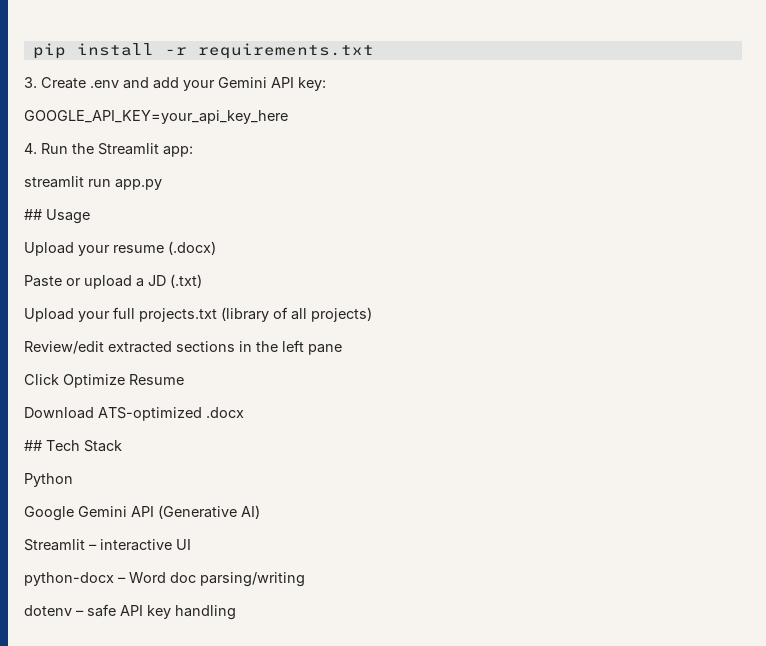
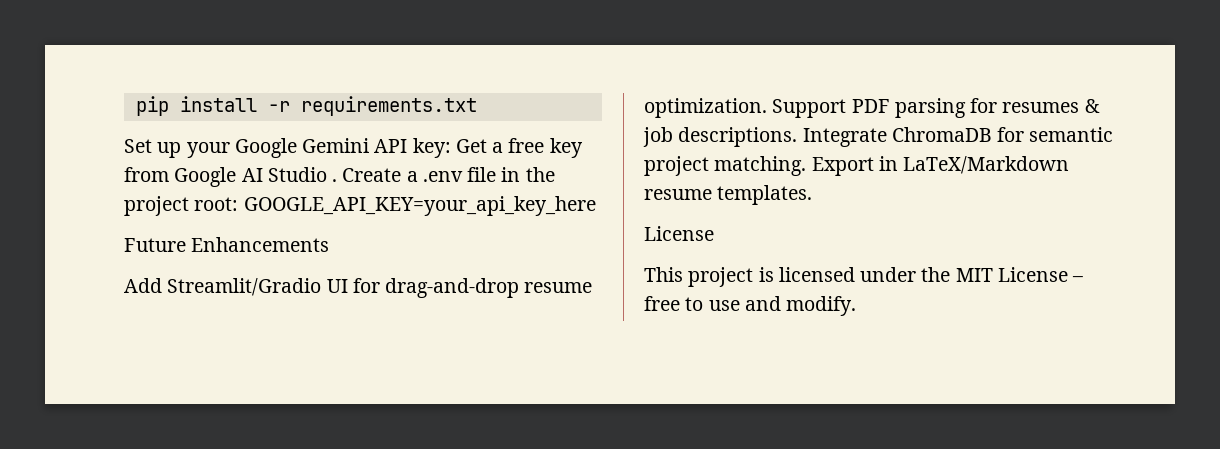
- 3. Create .env and add your Gemini API key:
- GOOGLE_API_KEY=your_api_key_here
- 4. Run the Streamlit app:
- streamlit run app.py
- ## Usage
- Upload your resume (.docx)
- Paste or upload a JD (.txt)
- Upload your full projects.txt (library of all projects)
- Review/edit extracted sections in the left pane
- Click Optimize Resume
- Download ATS-optimized .docx
- ## Tech Stack
- Python
- Google Gemini API (Generative AI)
- Streamlit – interactive UI
- python-docx – Word doc parsing/writing
- dotenv – safe API key handling
+ Set up your Google Gemini API key: Get a free key from Google AI Studio . Create a .env file in the project root: GOOGLE_API_KEY=your_api_key_here
+ Future Enhancements
+ Add Streamlit/Gradio UI for drag-and-drop resume optimization. Support PDF parsing for resumes & job descriptions. Integrate ChromaDB for semantic project matching. Export in LaTeX/Markdown resume templates.
+ License
+ This project is licensed under the MIT License – free to use and modify.

